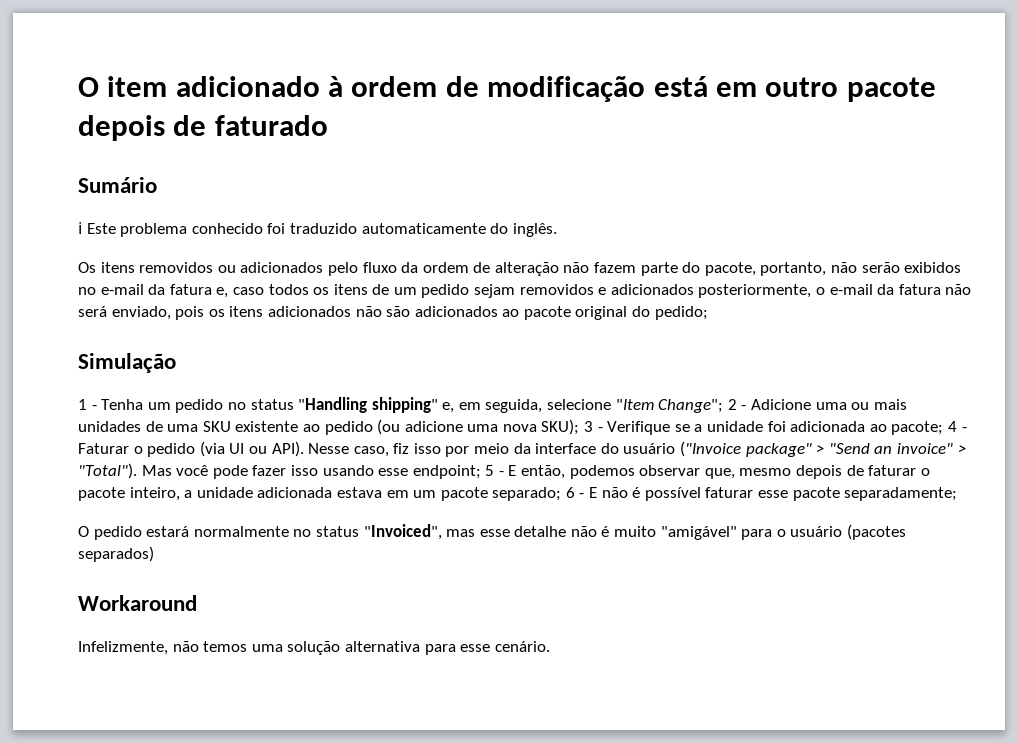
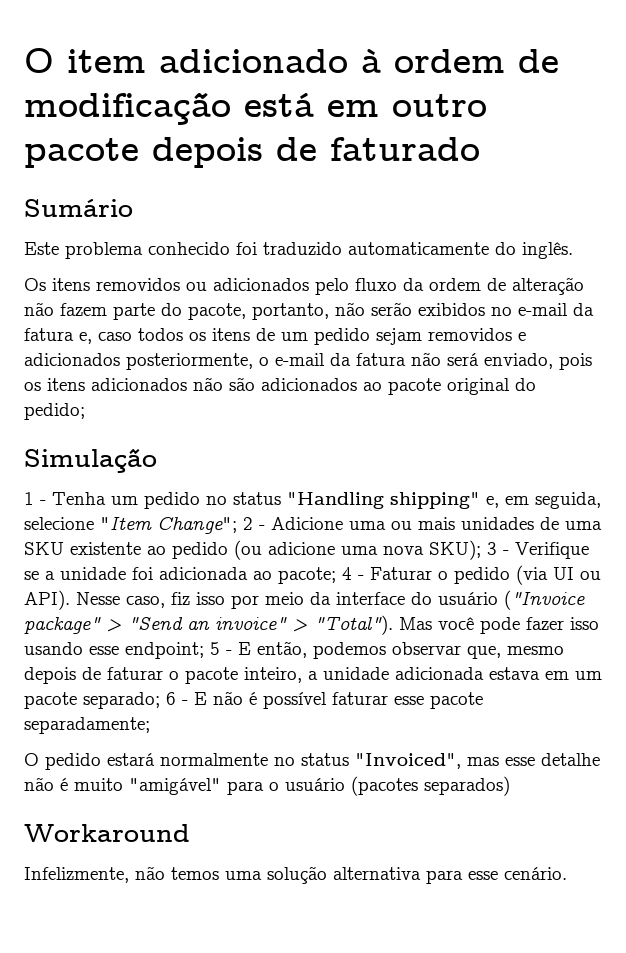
- ℹ Este problema conhecido foi traduzido automaticamente do inglês.
+ Este problema conhecido foi traduzido automaticamente do inglês.

